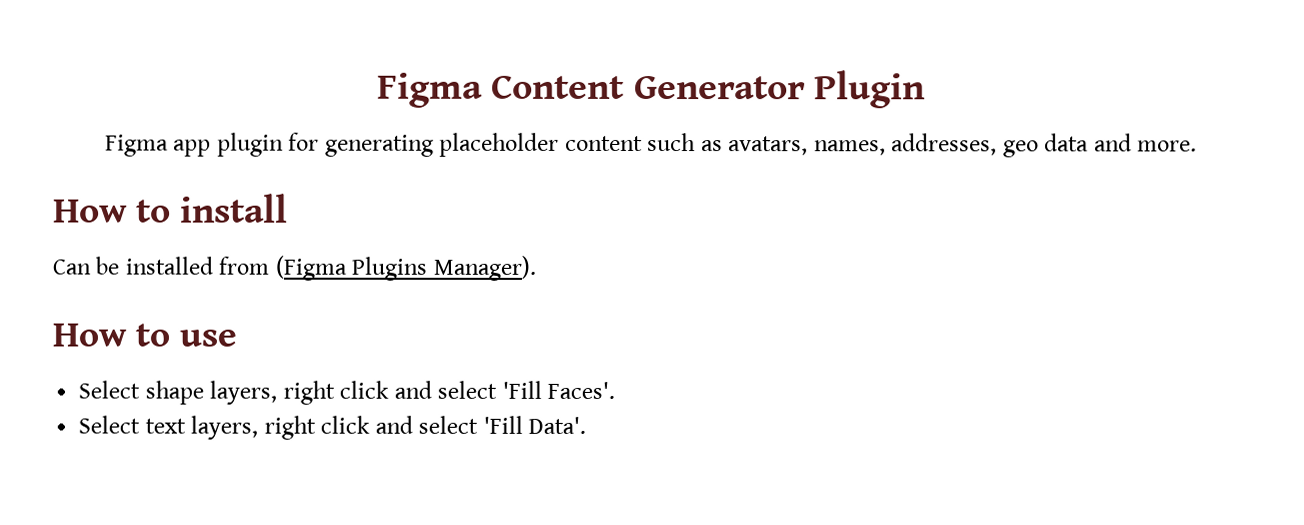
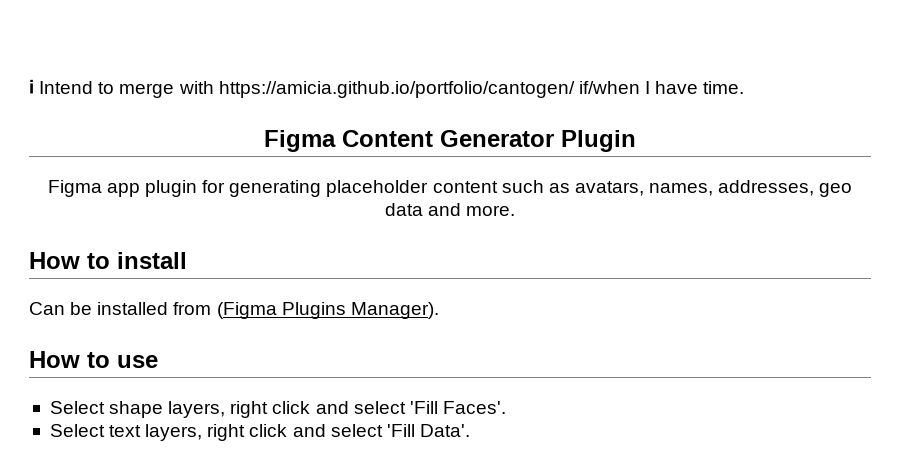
+ ℹ Intend to merge with https://amicia.github.io/portfolio/cantogen/ if/when I have time.

